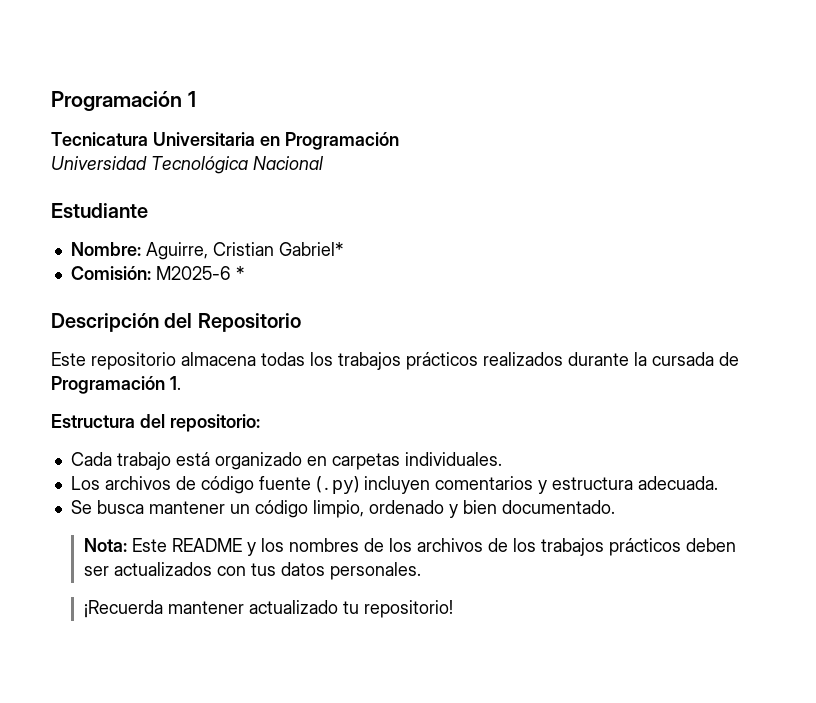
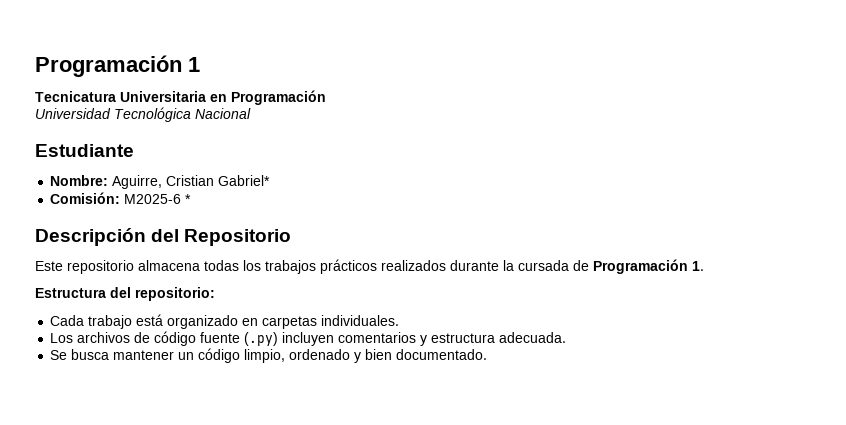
- Nota: Este README y los nombres de los archivos de los trabajos prácticos deben ser actualizados con tus datos personales.
- ¡Recuerda mantener actualizado tu repositorio!

